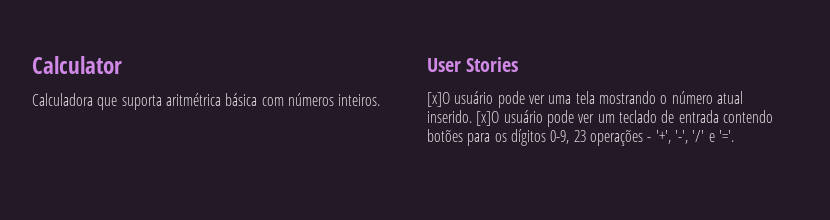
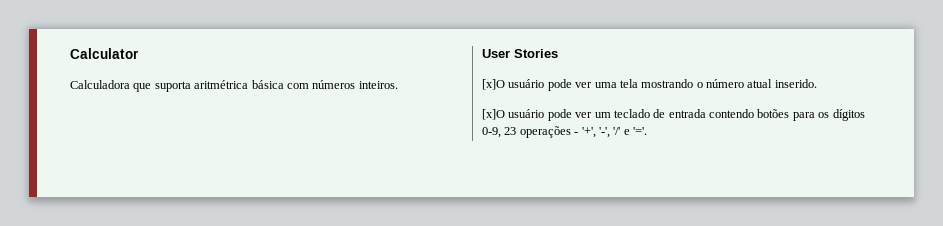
- [x]O usuário pode ver uma tela mostrando o número atual inserido. [x]O usuário pode ver um teclado de entrada contendo botões para os dígitos 0-9, 23 operações - '+', '-', '/' e '='.
+ [x]O usuário pode ver uma tela mostrando o número atual inserido.
+ [x]O usuário pode ver um teclado de entrada contendo botões para os dígitos 0-9, 23 operações - '+', '-', '/' e '='.

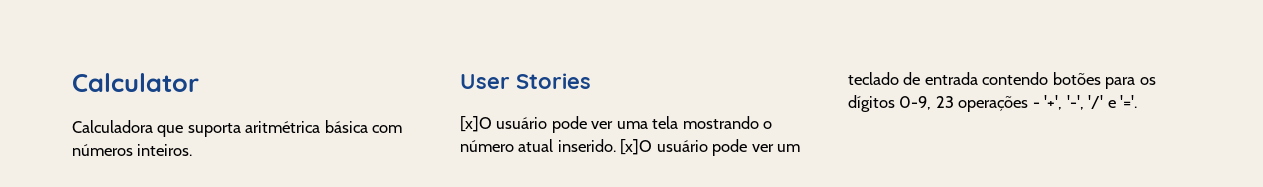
- [x]O usuário pode ver uma tela mostrando o número atual inserido.
- [x]O usuário pode ver um teclado de entrada contendo botões para os dígitos 0-9, 23 operações - '+', '-', '/' e '='.
+ [x]O usuário pode ver uma tela mostrando o número atual inserido. [x]O usuário pode ver um teclado de entrada contendo botões para os dígitos 0-9, 23 operações - '+', '-', '/' e '='.

